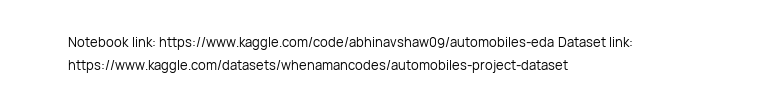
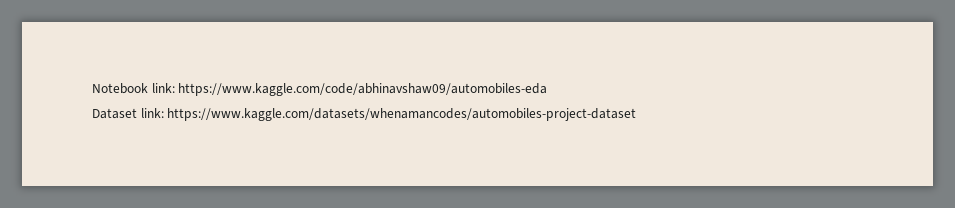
- Notebook link: https://www.kaggle.com/code/abhinavshaw09/automobiles-eda Dataset link: https://www.kaggle.com/datasets/whenamancodes/automobiles-project-dataset
+ Notebook link: https://www.kaggle.com/code/abhinavshaw09/automobiles-eda
+ Dataset link: https://www.kaggle.com/datasets/whenamancodes/automobiles-project-dataset

